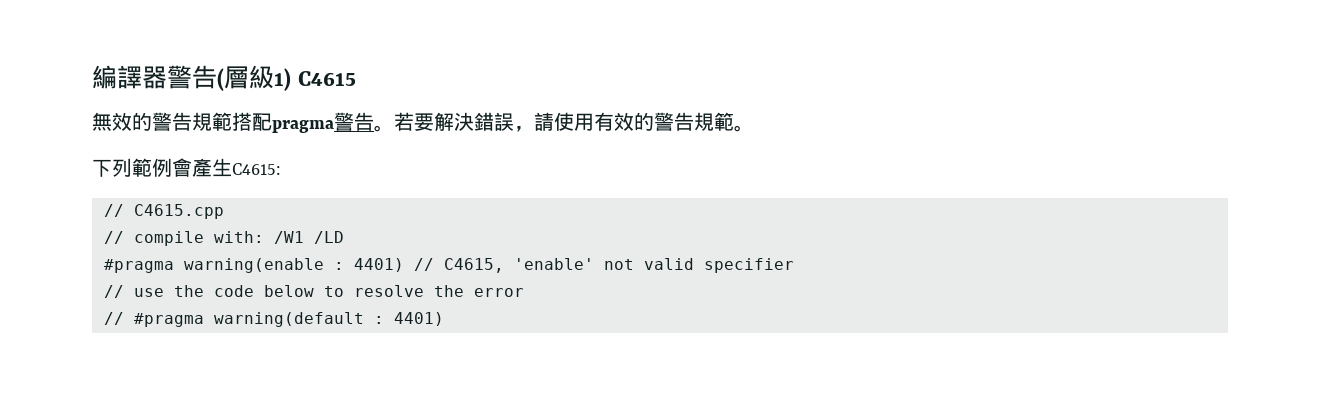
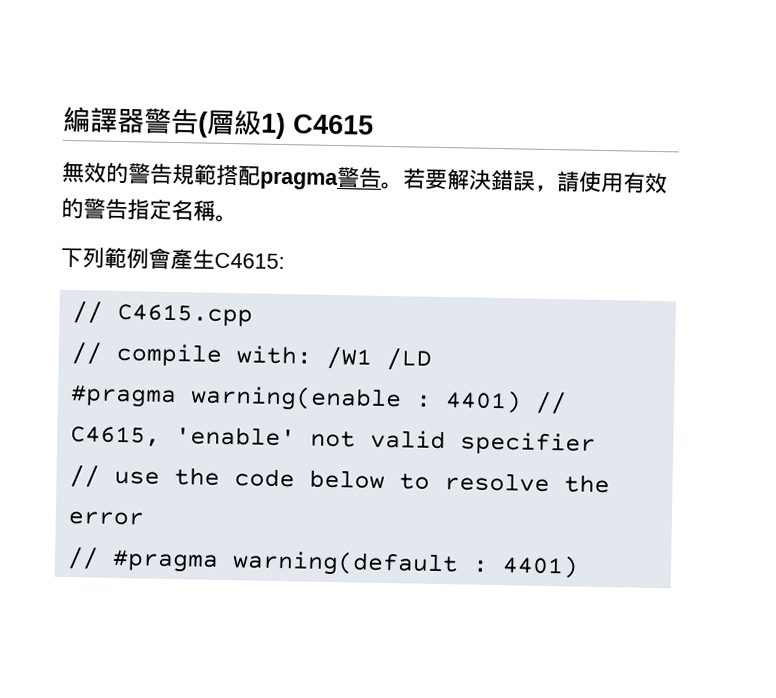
- 若要解決錯誤，請使用有效的警告規範。
+ 若要解決錯誤，請使用有效的警告指定名稱。

